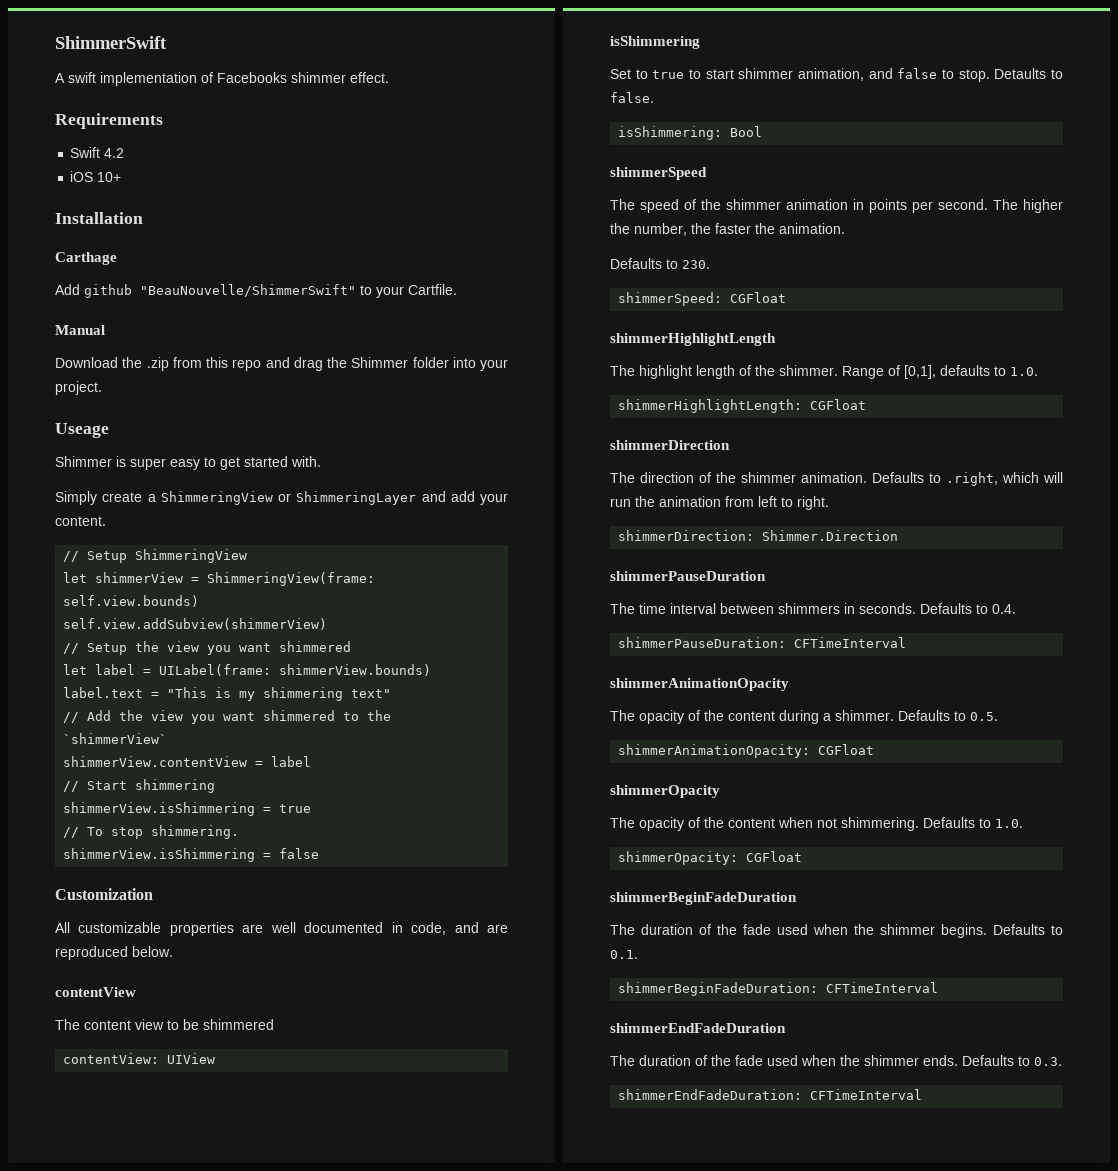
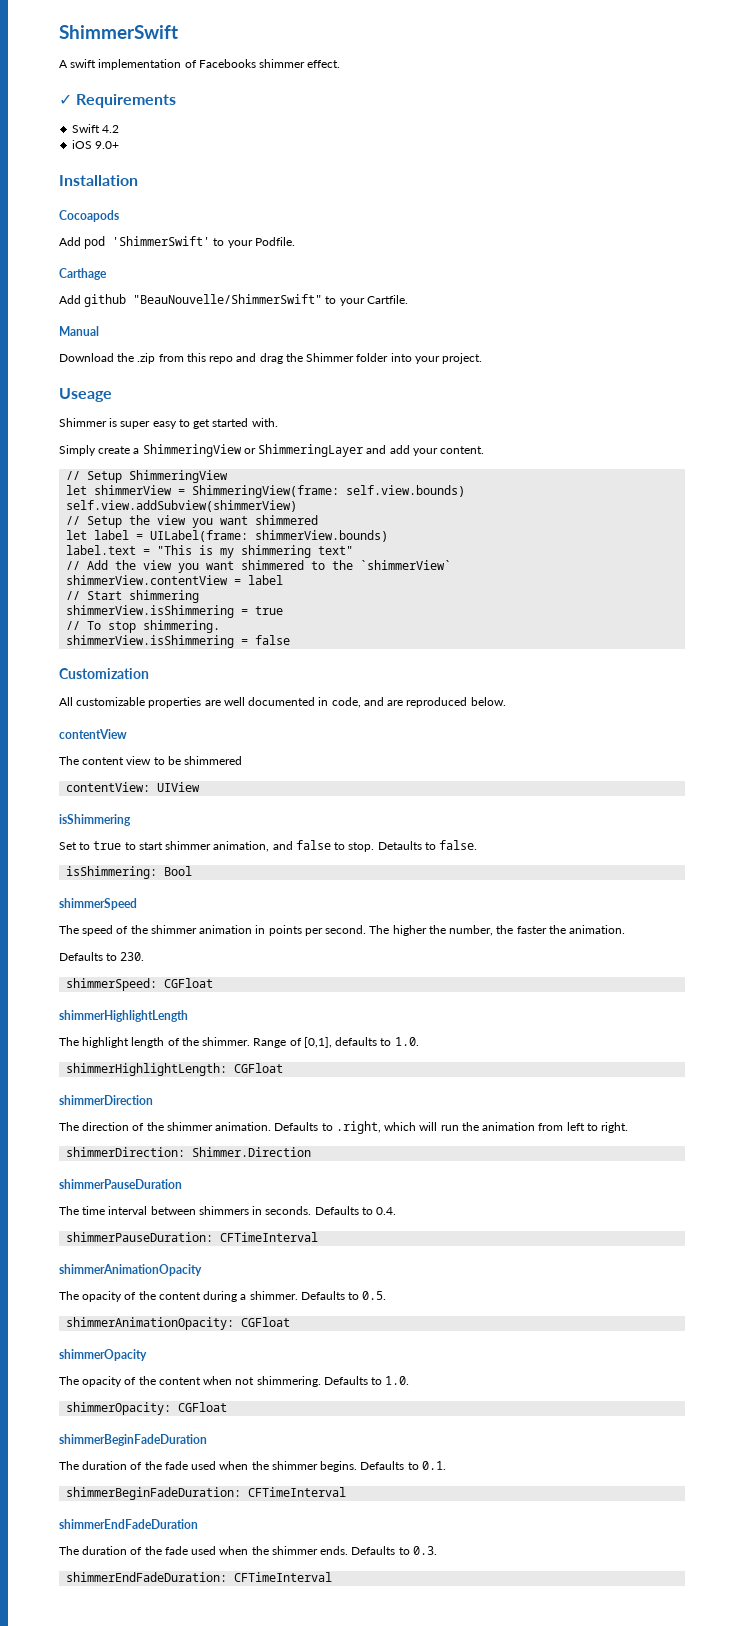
- Requirements
+ ✓ Requirements
- iOS 10+
+ iOS 9.0+
+ Cocoapods
+ Add pod 'ShimmerSwift' to your Podfile.

